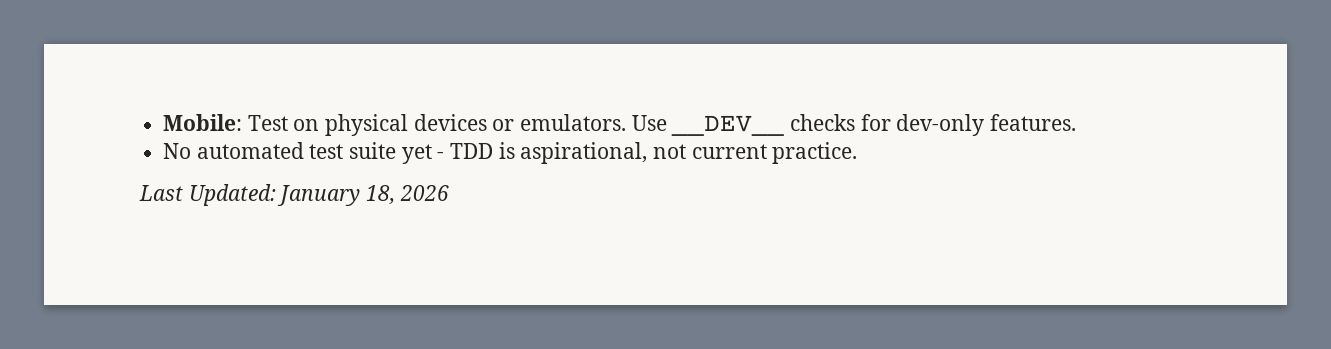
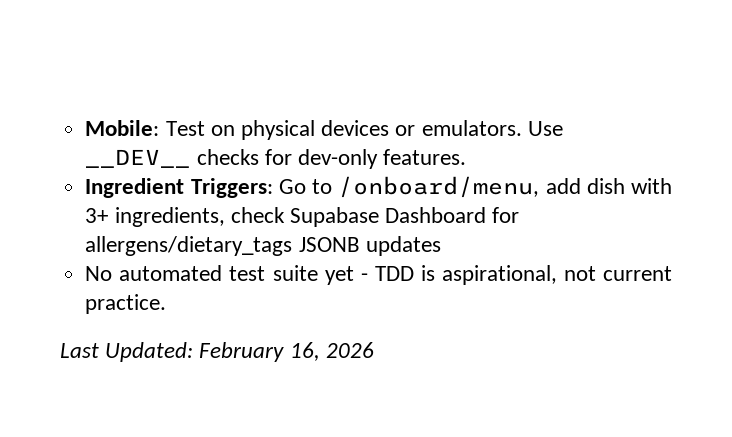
+ Ingredient Triggers: Go to /onboard/menu, add dish with 3+ ingredients, check Supabase Dashboard for allergens/dietary_tags JSONB updates
- Last Updated: January 18, 2026
+ Last Updated: February 16, 2026

